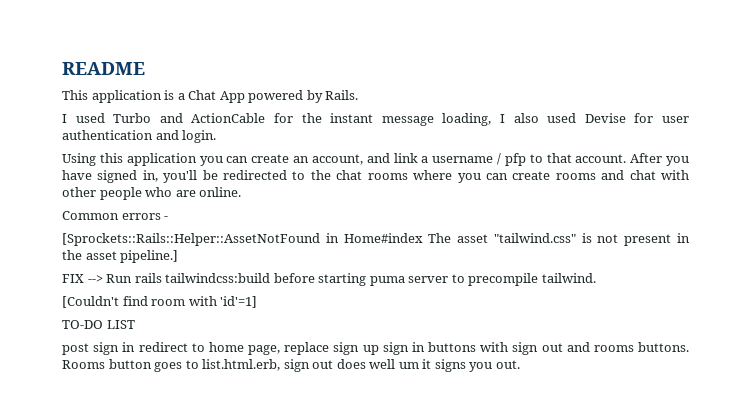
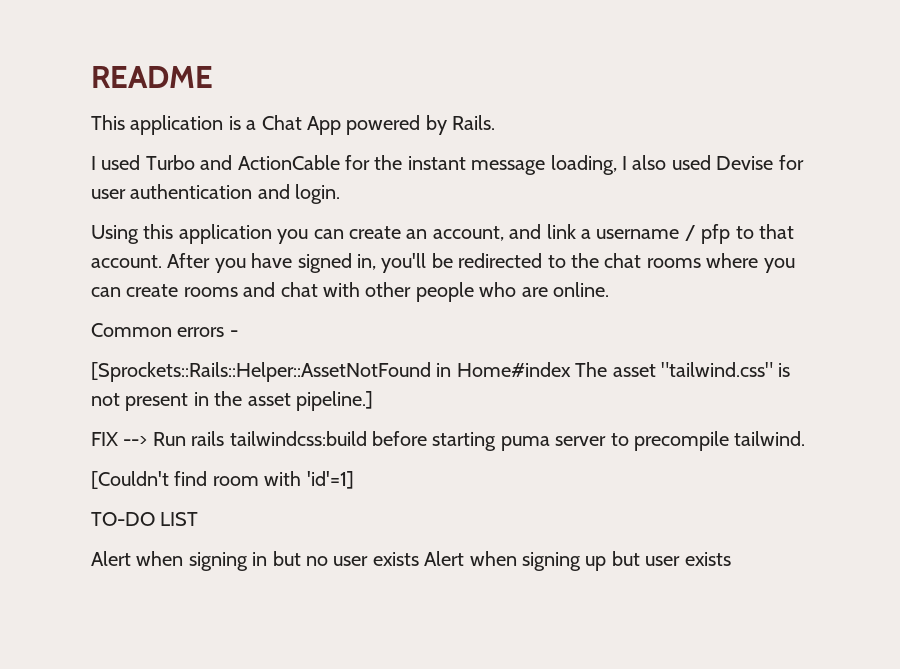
- post sign in redirect to home page, replace sign up sign in buttons with sign out and rooms buttons. Rooms button goes to list.html.erb, sign out does well um it signs you out.
+ Alert when signing in but no user exists Alert when signing up but user exists

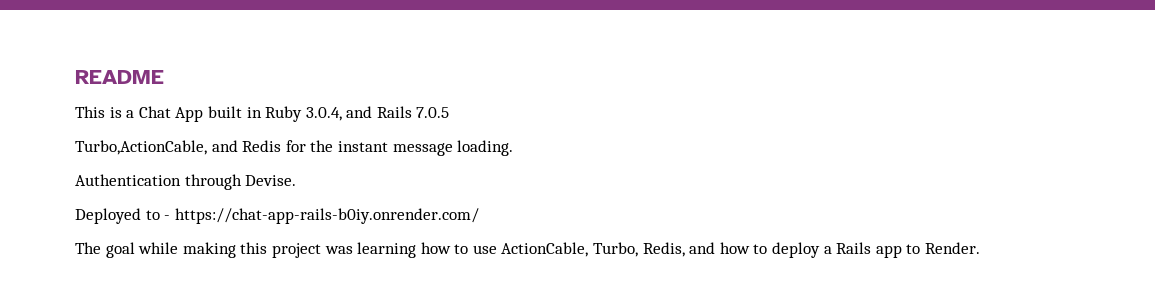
- This application is a Chat App powered by Rails.
- I used Turbo and ActionCable for the instant message loading, I also used Devise for user authentication and login.
- Using this application you can create an account, and link a username / pfp to that account. After you have signed in, you'll be redirected to the chat rooms where you can create rooms and chat with other people who are online.
- Common errors -
- [Sprockets::Rails::Helper::AssetNotFound in Home#index The asset "tailwind.css" is not present in the asset pipeline.]
- FIX --> Run rails tailwindcss:build before starting puma server to precompile tailwind.
- [Couldn't find room with 'id'=1]
- TO-DO LIST
- Alert when signing in but no user exists Alert when signing up but user exists
+ This is a Chat App built in Ruby 3.0.4, and Rails 7.0.5
+ Turbo,ActionCable, and Redis for the instant message loading.
+ Authentication through Devise.
+ Deployed to - https://chat-app-rails-b0iy.onrender.com/
+ The goal while making this project was learning how to use ActionCable, Turbo, Redis, and how to deploy a Rails app to Render.

